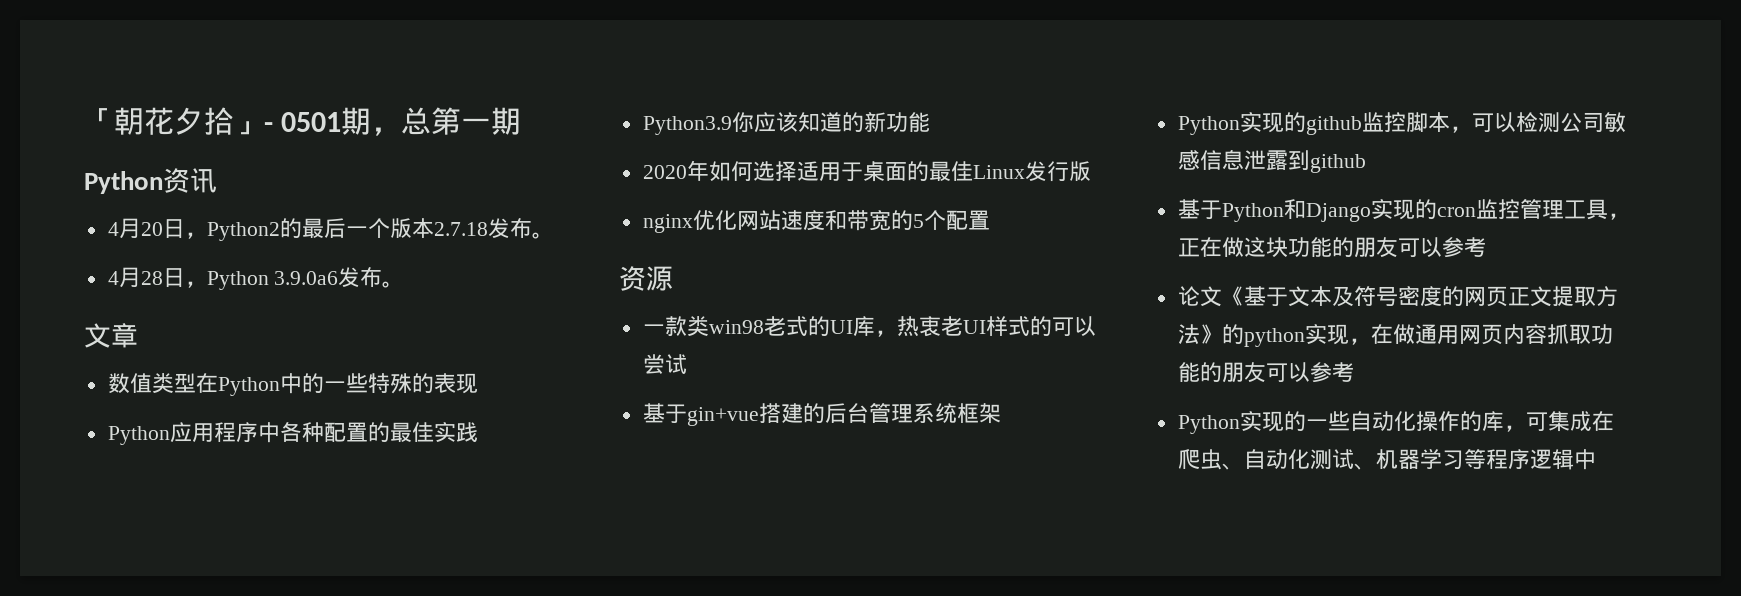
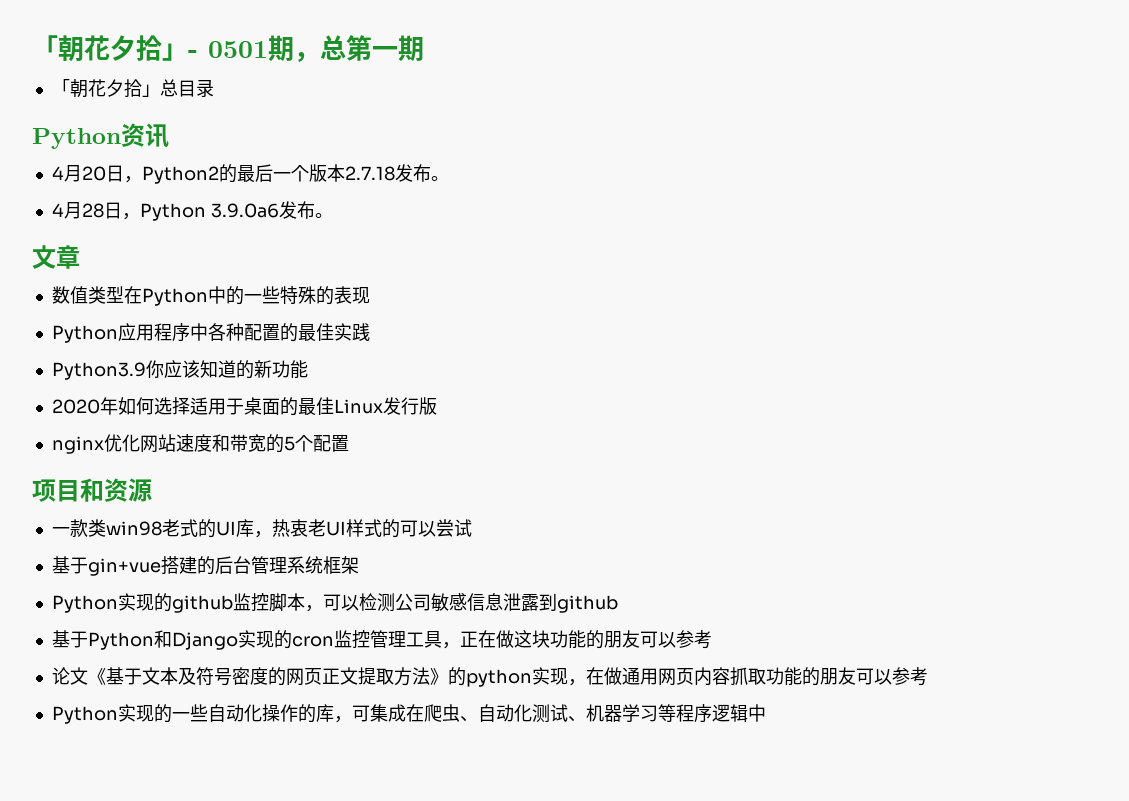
+ 「朝花夕拾」总目录
- 资源
+ 项目和资源

